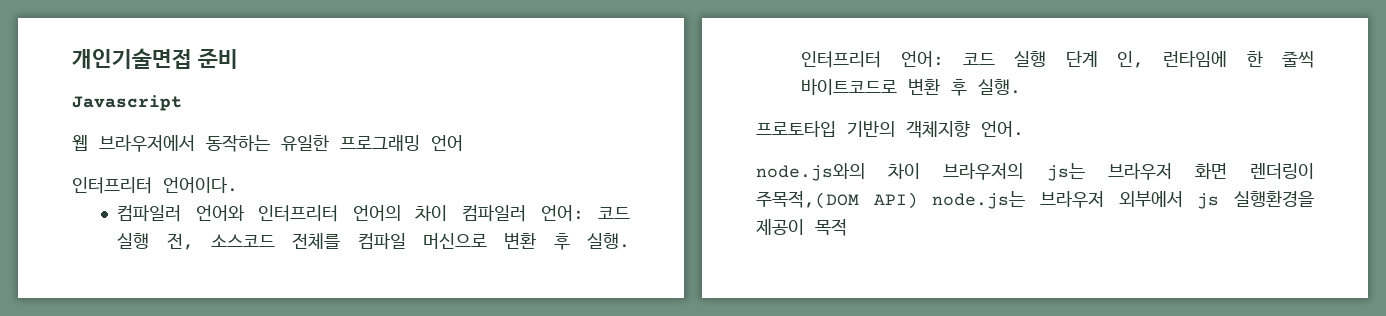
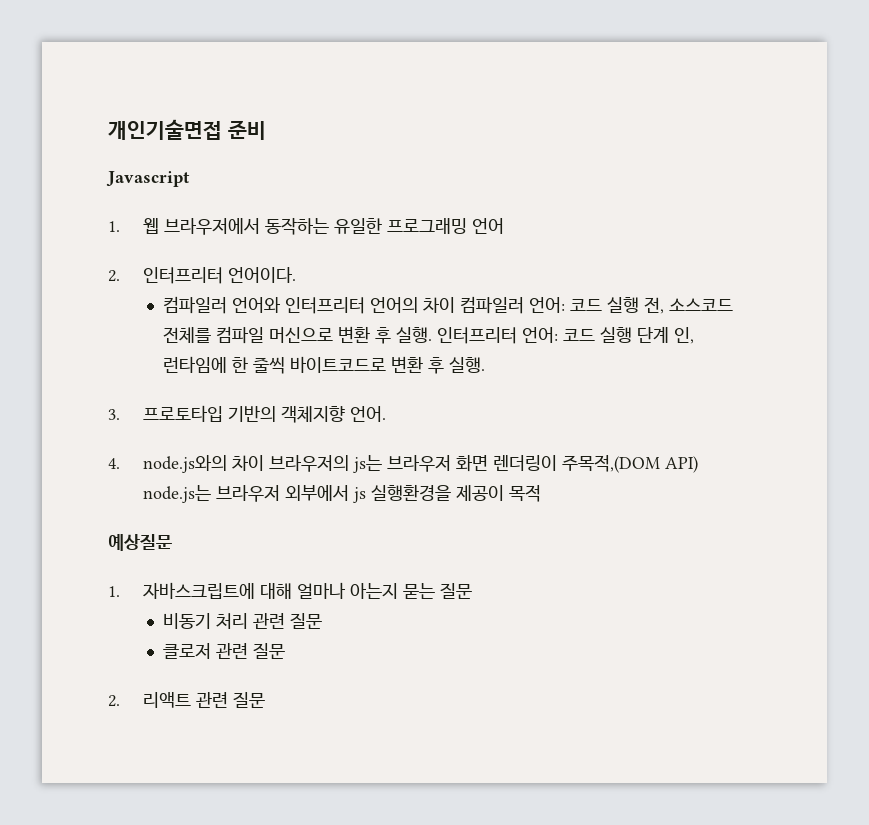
- 웹 브라우저에서 동작하는 유일한 프로그래밍 언어
+ 1. 웹 브라우저에서 동작하는 유일한 프로그래밍 언어
- 인터프리터 언어이다.
+ 2. 인터프리터 언어이다.
- 프로토타입 기반의 객체지향 언어.
+ 3. 프로토타입 기반의 객체지향 언어.
- node.js와의 차이 브라우저의 js는 브라우저 화면 렌더링이 주목적,(DOM API) node.js는 브라우저 외부에서 js 실행환경을 제공이 목적
+ 4. node.js와의 차이 브라우저의 js는 브라우저 화면 렌더링이 주목적,(DOM API) node.js는 브라우저 외부에서 js 실행환경을 제공이 목적
+ 예상질문
+ 1. 자바스크립트에 대해 얼마나 아는지 묻는 질문
+ 비동기 처리 관련 질문
+ 클로저 관련 질문
+ 2. 리액트 관련 질문

